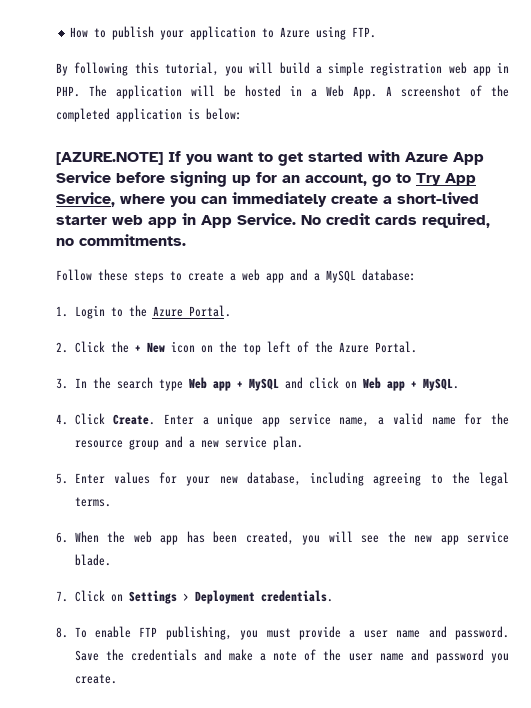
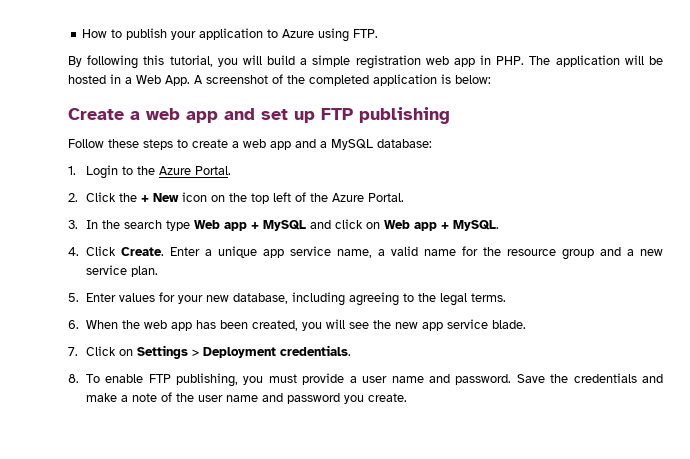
- [AZURE.NOTE] If you want to get started with Azure App Service before signing up for an account, go to Try App Service, where you can immediately create a short-lived starter web app in App Service. No credit cards required, no commitments.
+ Create a web app and set up FTP publishing

